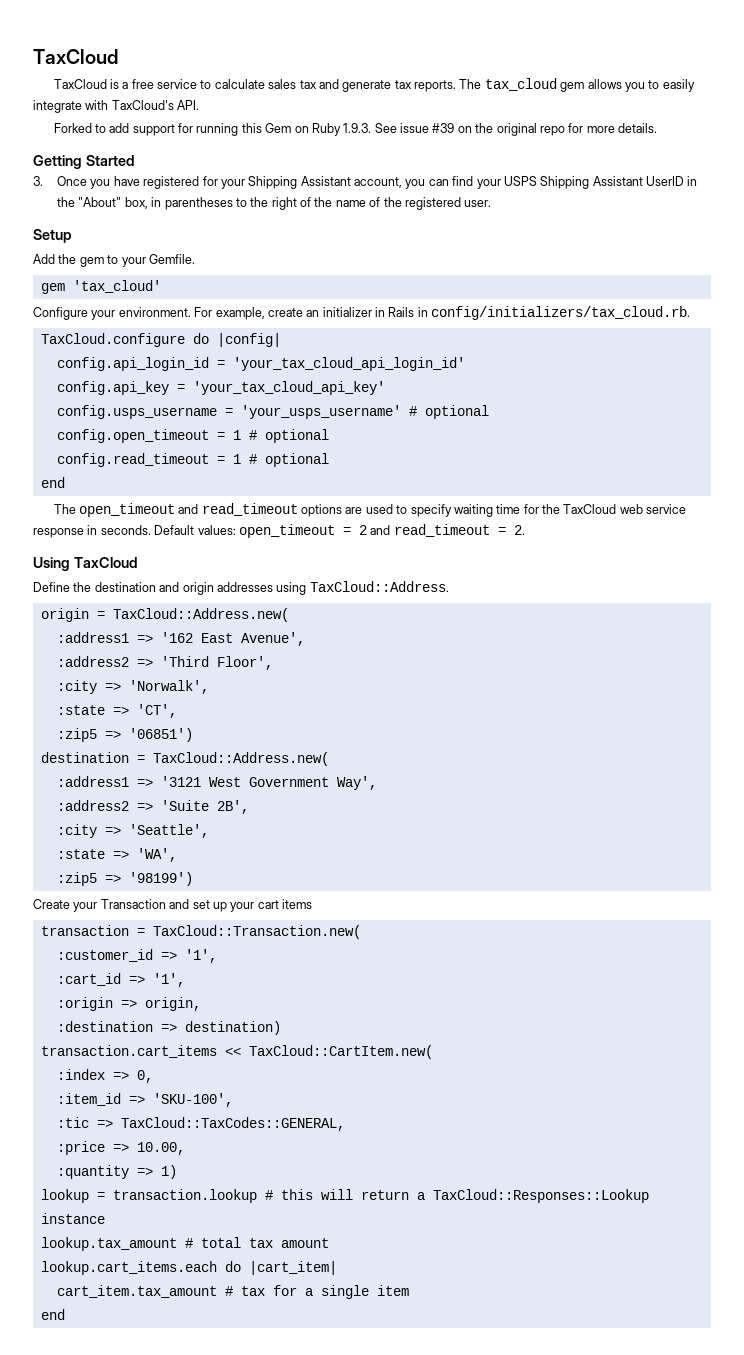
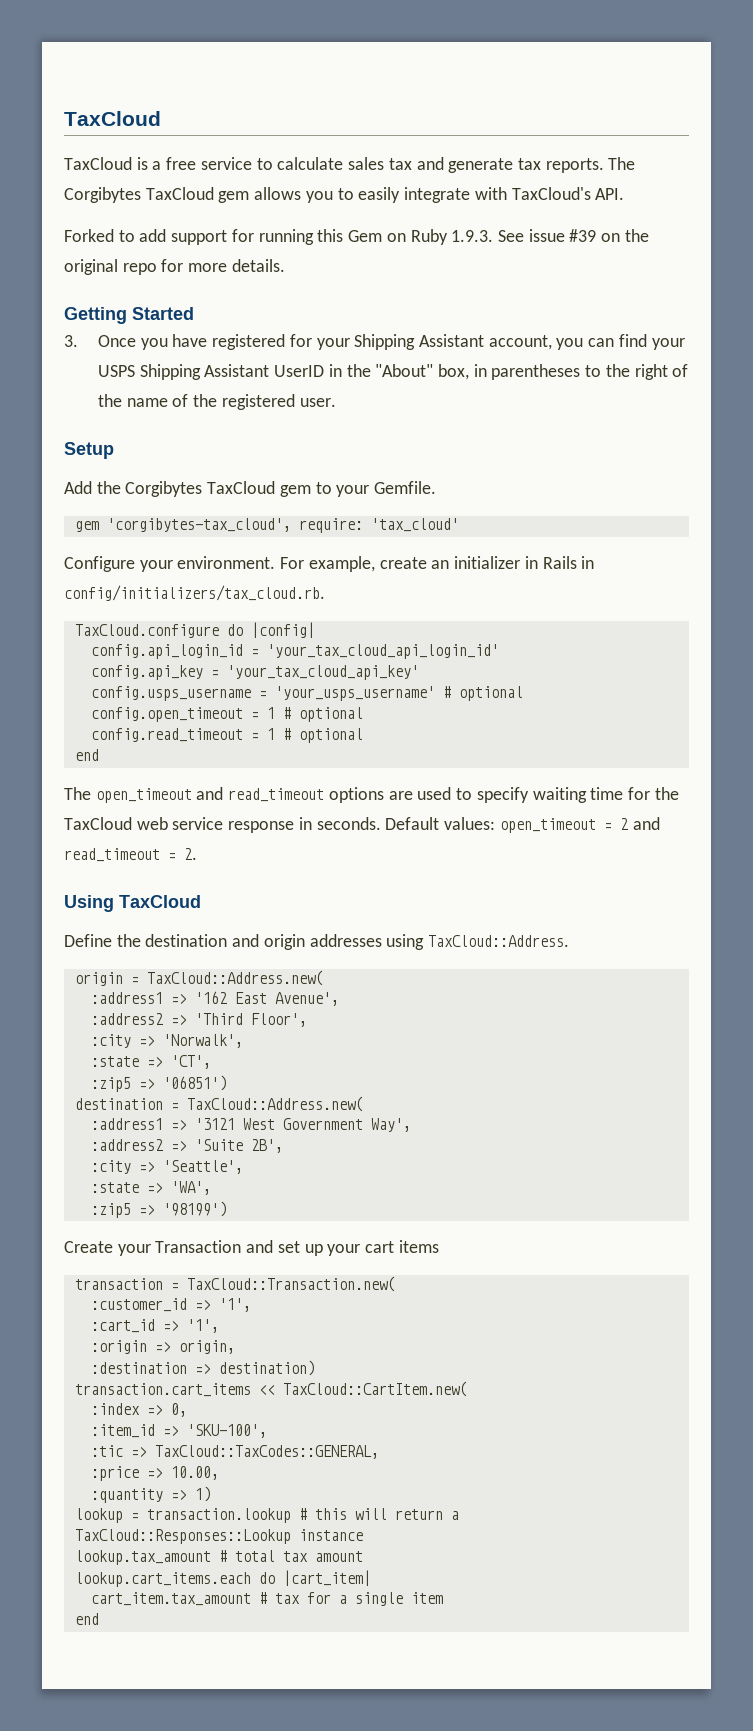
- The tax_cloud gem allows you to easily integrate with TaxCloud's API.
+ The Corgibytes TaxCloud gem allows you to easily integrate with TaxCloud's API.
- Add the gem to your Gemfile.
+ Add the Corgibytes TaxCloud gem to your Gemfile.
- gem 'tax_cloud'
+ gem 'corgibytes-tax_cloud', require: 'tax_cloud'

